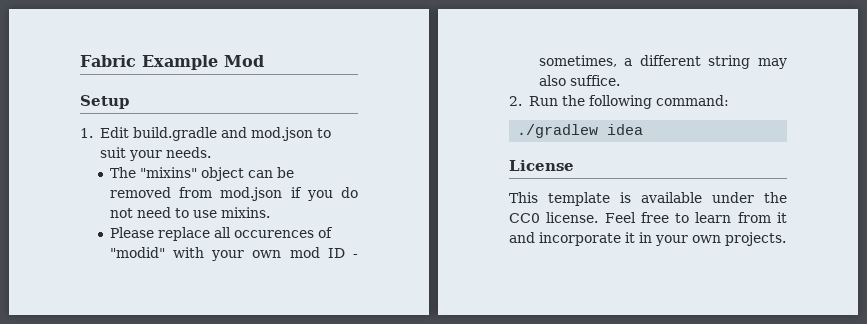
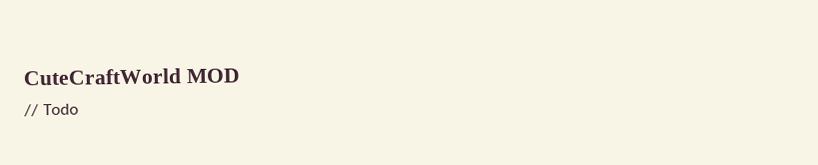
- Fabric Example Mod
- Setup
- 1. Edit build.gradle and mod.json to suit your needs.
- The "mixins" object can be removed from mod.json if you do not need to use mixins.
- Please replace all occurences of "modid" with your own mod ID - sometimes, a different string may also suffice.
- 2. Run the following command:
- ./gradlew idea
- License
- This template is available under the CC0 license. Feel free to learn from it and incorporate it in your own projects.
+ CuteCraftWorld MOD
+ // Todo

